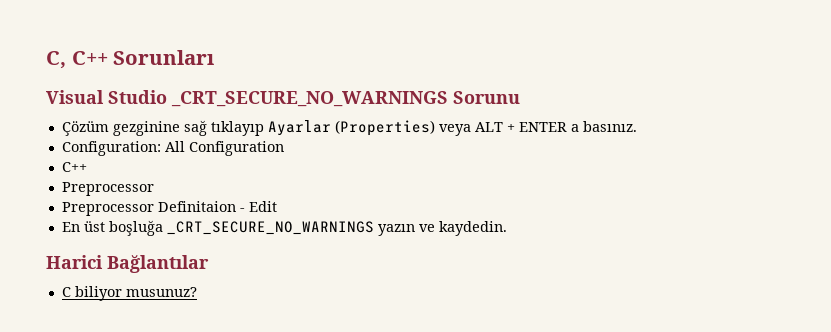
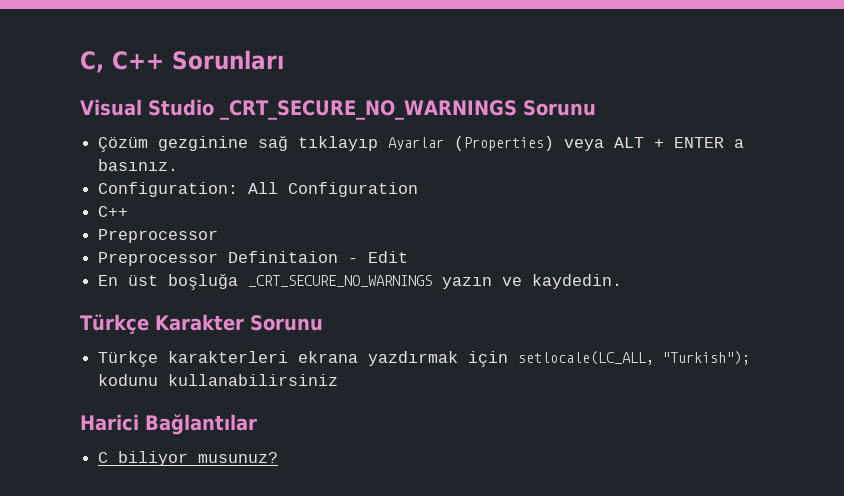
+ Türkçe Karakter Sorunu
+ Türkçe karakterleri ekrana yazdırmak için setlocale(LC_ALL, "Turkish"); kodunu kullanabilirsiniz

